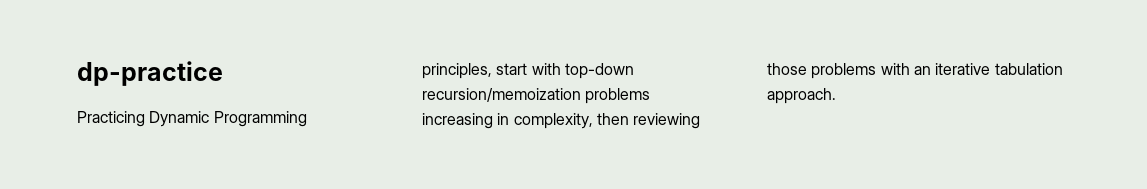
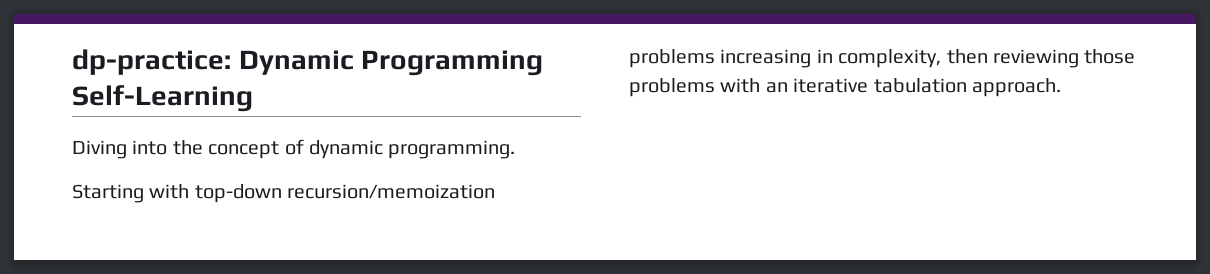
- dp-practice
- Practicing Dynamic Programming principles, start with top-down recursion/memoization problems increasing in complexity, then reviewing those problems with an iterative tabulation approach.
+ dp-practice: Dynamic Programming Self-Learning
+ Diving into the concept of dynamic programming.
+ Starting with top-down recursion/memoization problems increasing in complexity, then reviewing those problems with an iterative tabulation approach.

